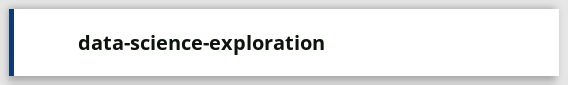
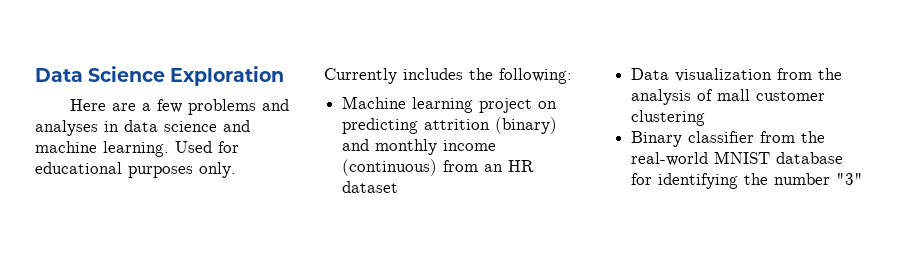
- data-science-exploration
+ Data Science Exploration
+ Here are a few problems and analyses in data science and machine learning. Used for educational purposes only. Currently includes the following:
+ Machine learning project on predicting attrition (binary) and monthly income (continuous) from an HR dataset
+ Data visualization from the analysis of mall customer clustering
+ Binary classifier from the real-world MNIST database for identifying the number "3"

